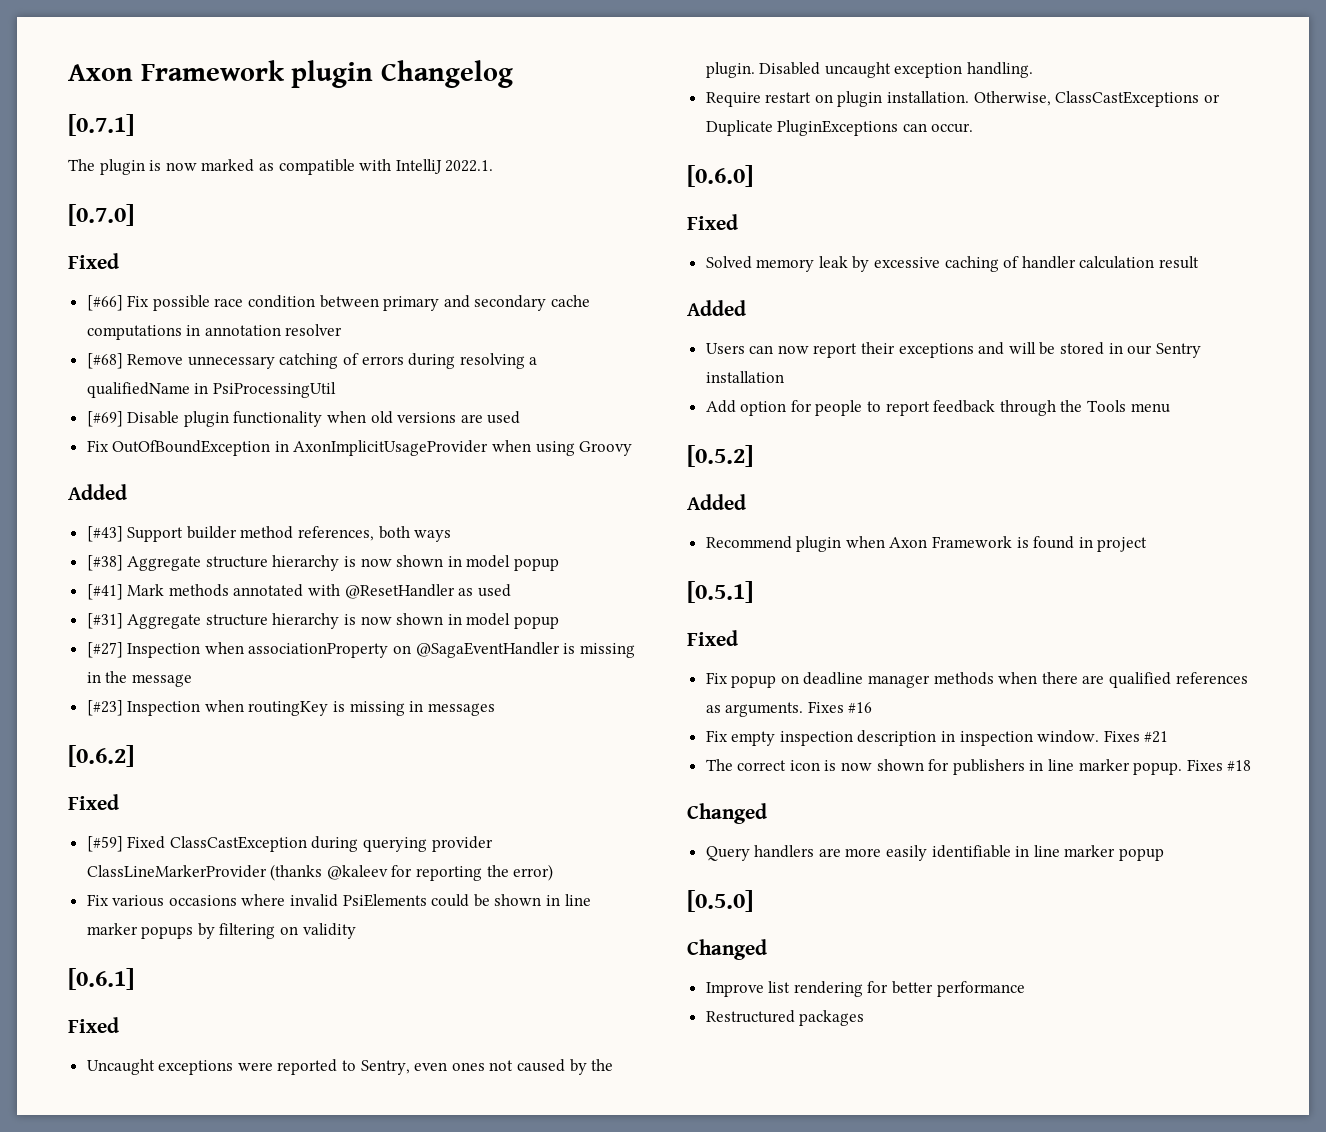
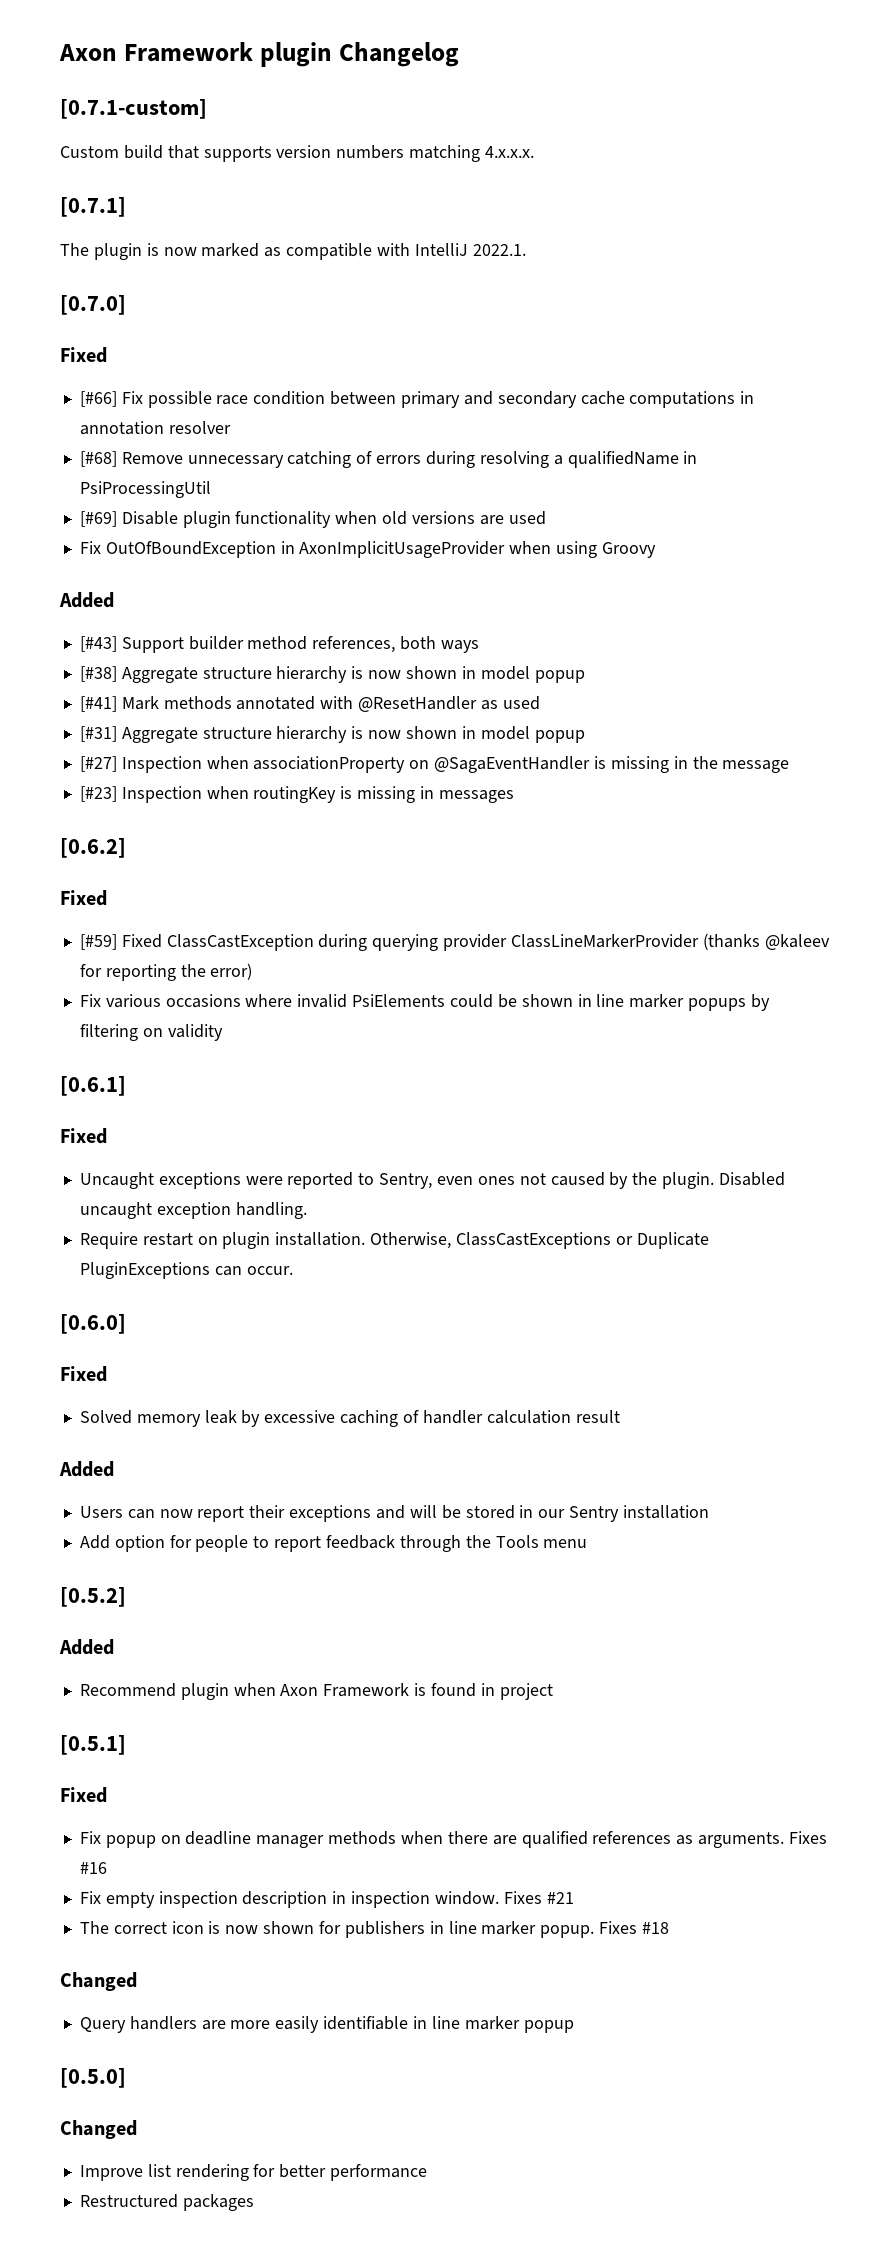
+ [0.7.1-custom]
+ Custom build that supports version numbers matching 4.x.x.x.

